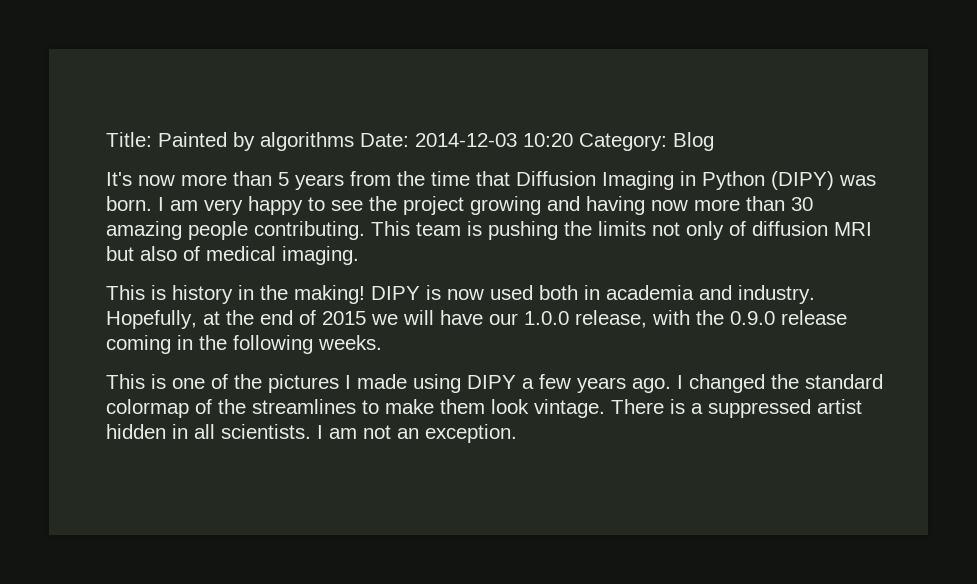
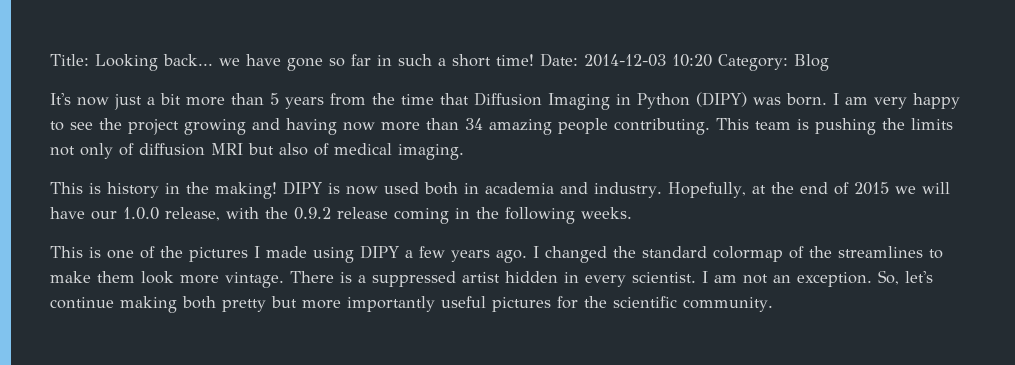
- Title: Painted by algorithms Date: 2014-12-03 10:20 Category: Blog
+ Title: Looking back... we have gone so far in such a short time! Date: 2014-12-03 10:20 Category: Blog
- It's now more than 5 years from the time that Diffusion Imaging in Python (DIPY) was born.
+ It's now just a bit more than 5 years from the time that Diffusion Imaging in Python (DIPY) was born.
- I am very happy to see the project growing and having now more than 30 amazing people contributing.
+ I am very happy to see the project growing and having now more than 34 amazing people contributing.
- Hopefully, at the end of 2015 we will have our 1.0.0 release, with the 0.9.0 release coming in the following weeks.
+ Hopefully, at the end of 2015 we will have our 1.0.0 release, with the 0.9.2 release coming in the following weeks.
- I changed the standard colormap of the streamlines to make them look vintage.
+ I changed the standard colormap of the streamlines to make them look more vintage.
- There is a suppressed artist hidden in all scientists.
+ There is a suppressed artist hidden in every scientist.
+ So, let's continue making both pretty but more importantly useful pictures for the scientific community.

